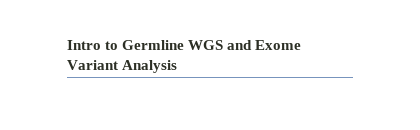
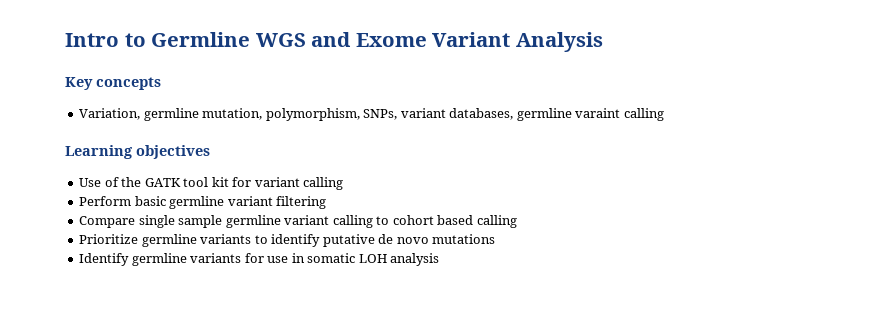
+ Key concepts
+ Variation, germline mutation, polymorphism, SNPs, variant databases, germline varaint calling
+ Learning objectives
+ Use of the GATK tool kit for variant calling
+ Perform basic germline variant filtering
+ Compare single sample germline variant calling to cohort based calling
+ Prioritize germline variants to identify putative de novo mutations
+ Identify germline variants for use in somatic LOH analysis

